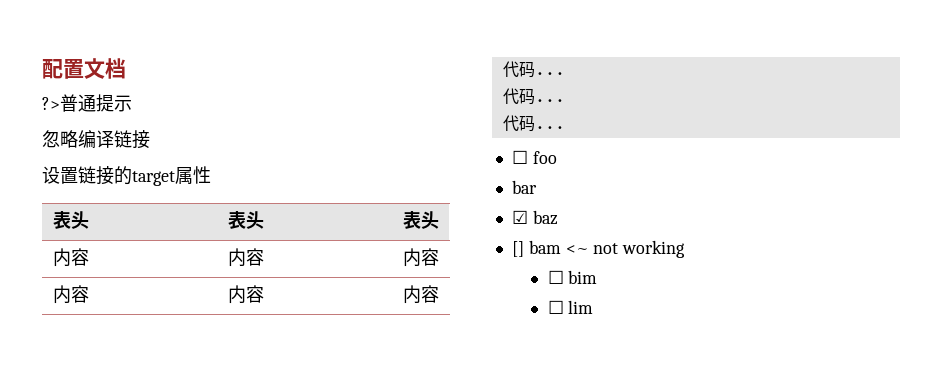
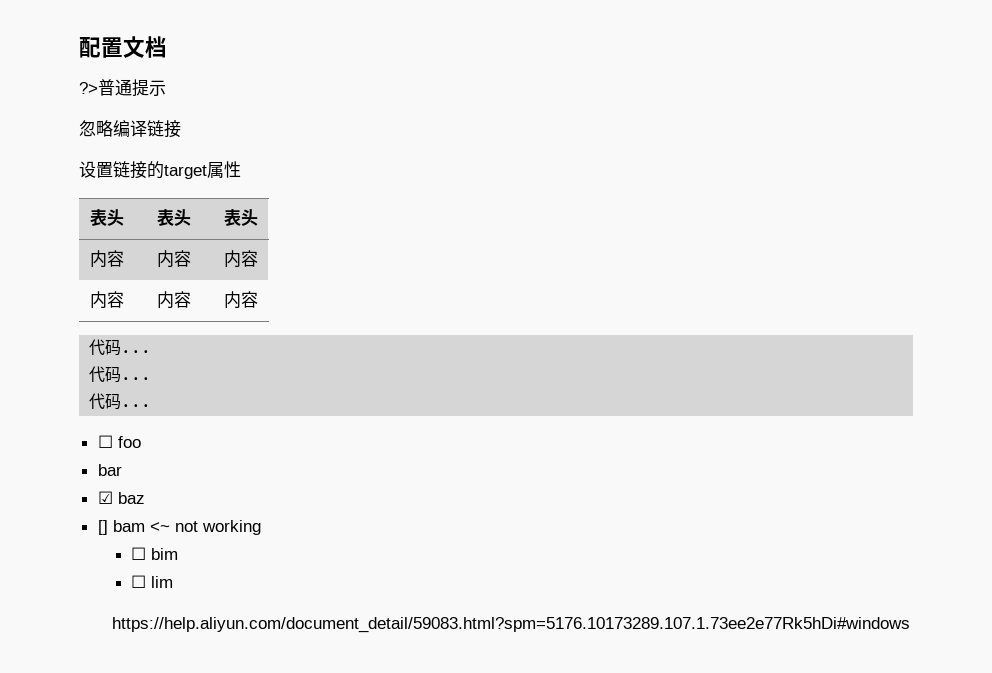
+ https://help.aliyun.com/document_detail/59083.html?spm=5176.10173289.107.1.73ee2e77Rk5hDi#windows

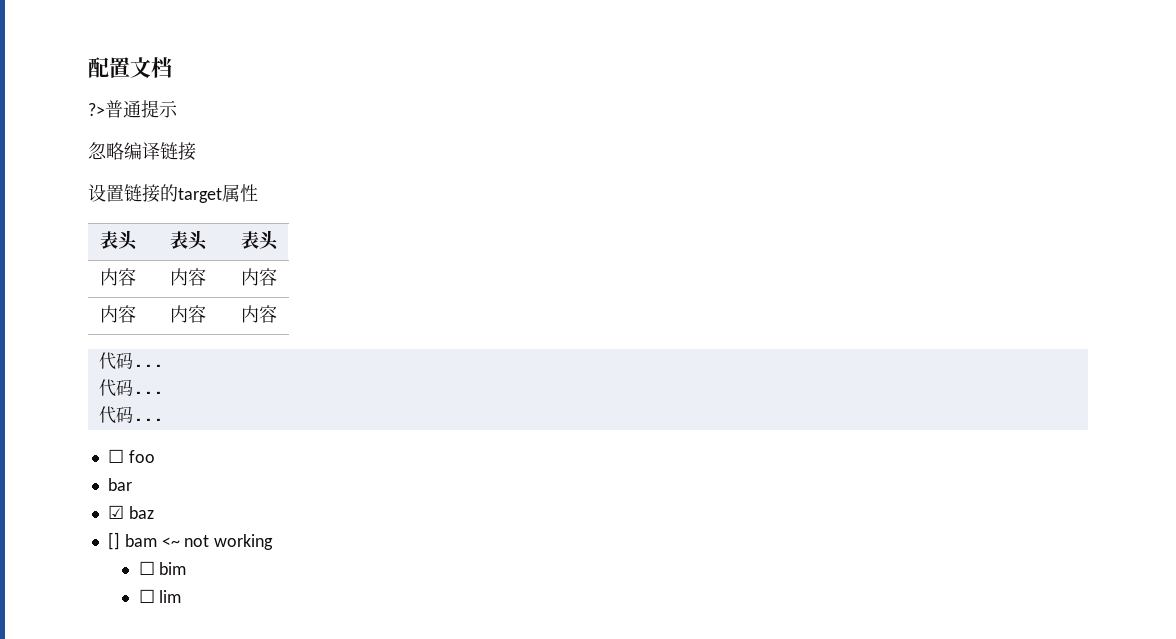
- https://help.aliyun.com/document_detail/59083.html?spm=5176.10173289.107.1.73ee2e77Rk5hDi#windows

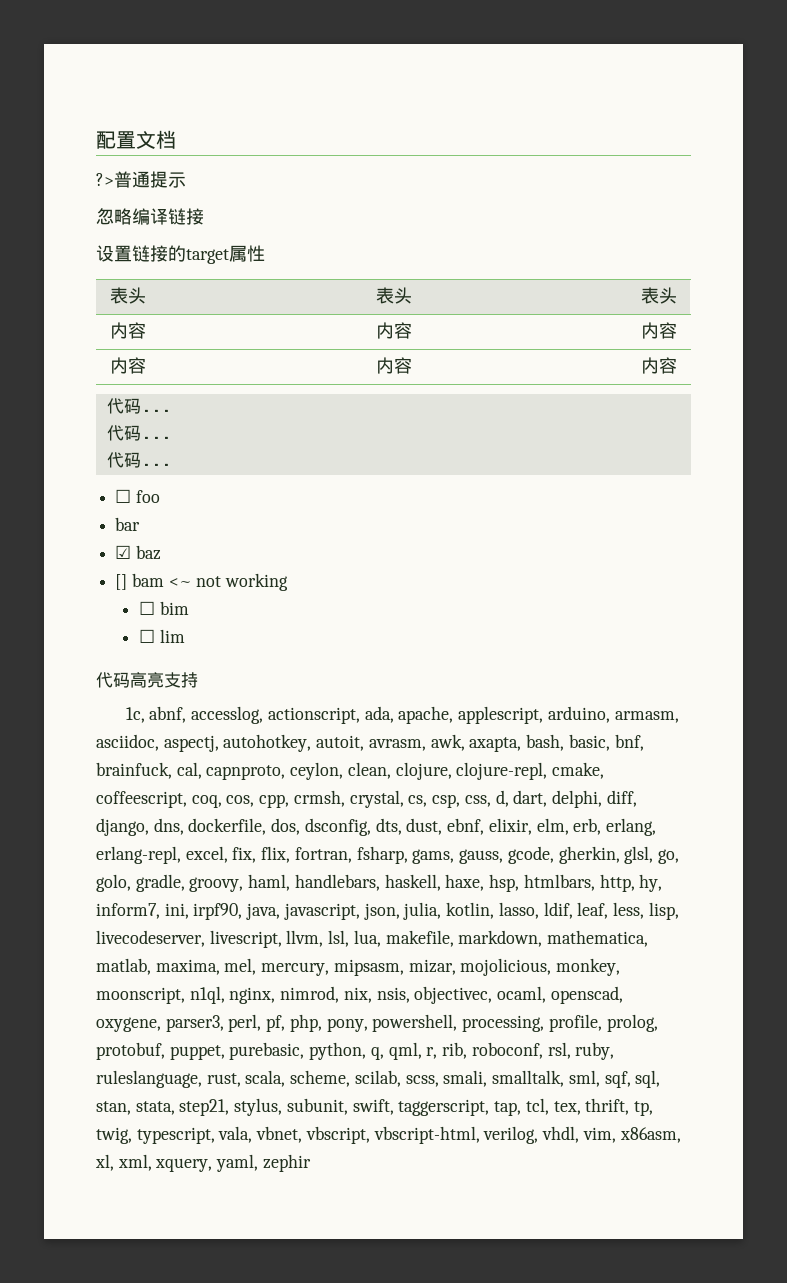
+ 代码高亮支持
+ 1c, abnf, accesslog, actionscript, ada, apache, applescript, arduino, armasm, asciidoc, aspectj, autohotkey, autoit, avrasm, awk, axapta, bash, basic, bnf, brainfuck, cal, capnproto, ceylon, clean, clojure, clojure-repl, cmake, coffeescript, coq, cos, cpp, crmsh, crystal, cs, csp, css, d, dart, delphi, diff, django, dns, dockerfile, dos, dsconfig, dts, dust, ebnf, elixir, elm, erb, erlang, erlang-repl, excel, fix, flix, fortran, fsharp, gams, gauss, gcode, gherkin, glsl, go, golo, gradle, groovy, haml, handlebars, haskell, haxe, hsp, htmlbars, http, hy, inform7, ini, irpf90, java, javascript, json, julia, kotlin, lasso, ldif, leaf, less, lisp, livecodeserver, livescript, llvm, lsl, lua, makefile, markdown, mathematica, matlab, maxima, mel, mercury, mipsasm, mizar, mojolicious, monkey, moonscript, n1ql, nginx, nimrod, nix, nsis, objectivec, ocaml, openscad, oxygene, parser3, perl, pf, php, pony, powershell, processing, profile, prolog, protobuf, puppet, purebasic, python, q, qml, r, rib, roboconf, rsl, ruby, ruleslanguage, rust, scala, scheme, scilab, scss, smali, smalltalk, sml, sqf, sql, stan, stata, step21, stylus, subunit, swift, taggerscript, tap, tcl, tex, thrift, tp, twig, typescript, vala, vbnet, vbscript, vbscript-html, verilog, vhdl, vim, x86asm, xl, xml, xquery, yaml, zephir

